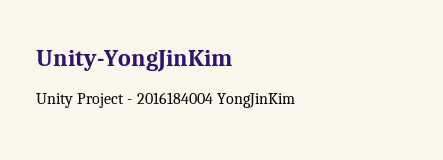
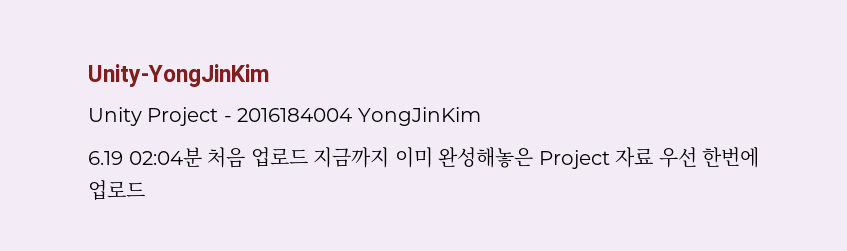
+ 6.19 02:04분 처음 업로드 지금까지 이미 완성해놓은 Project 자료 우선 한번에 업로드

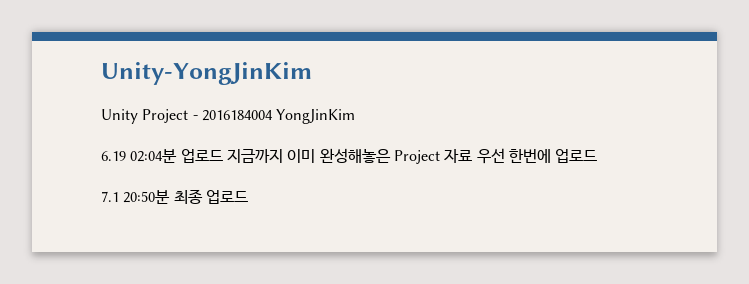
- 6.19 02:04분 처음 업로드 지금까지 이미 완성해놓은 Project 자료 우선 한번에 업로드
+ 6.19 02:04분 업로드 지금까지 이미 완성해놓은 Project 자료 우선 한번에 업로드
+ 7.1 20:50분 최종 업로드

